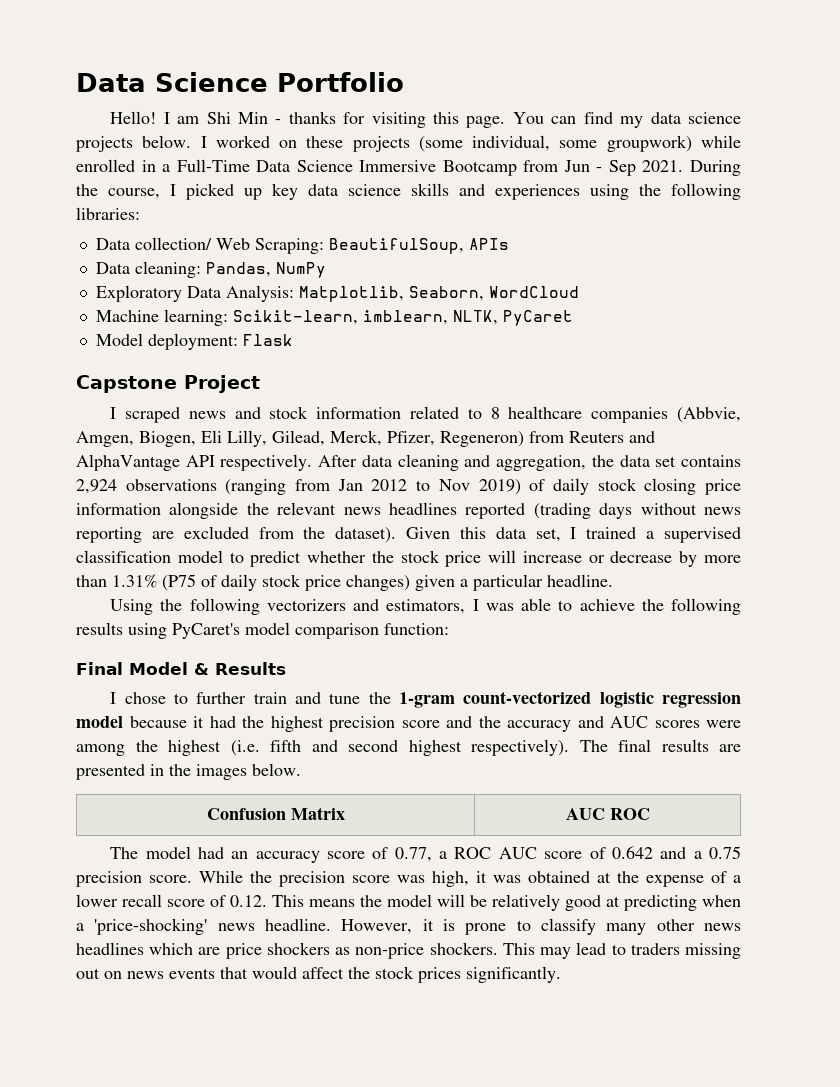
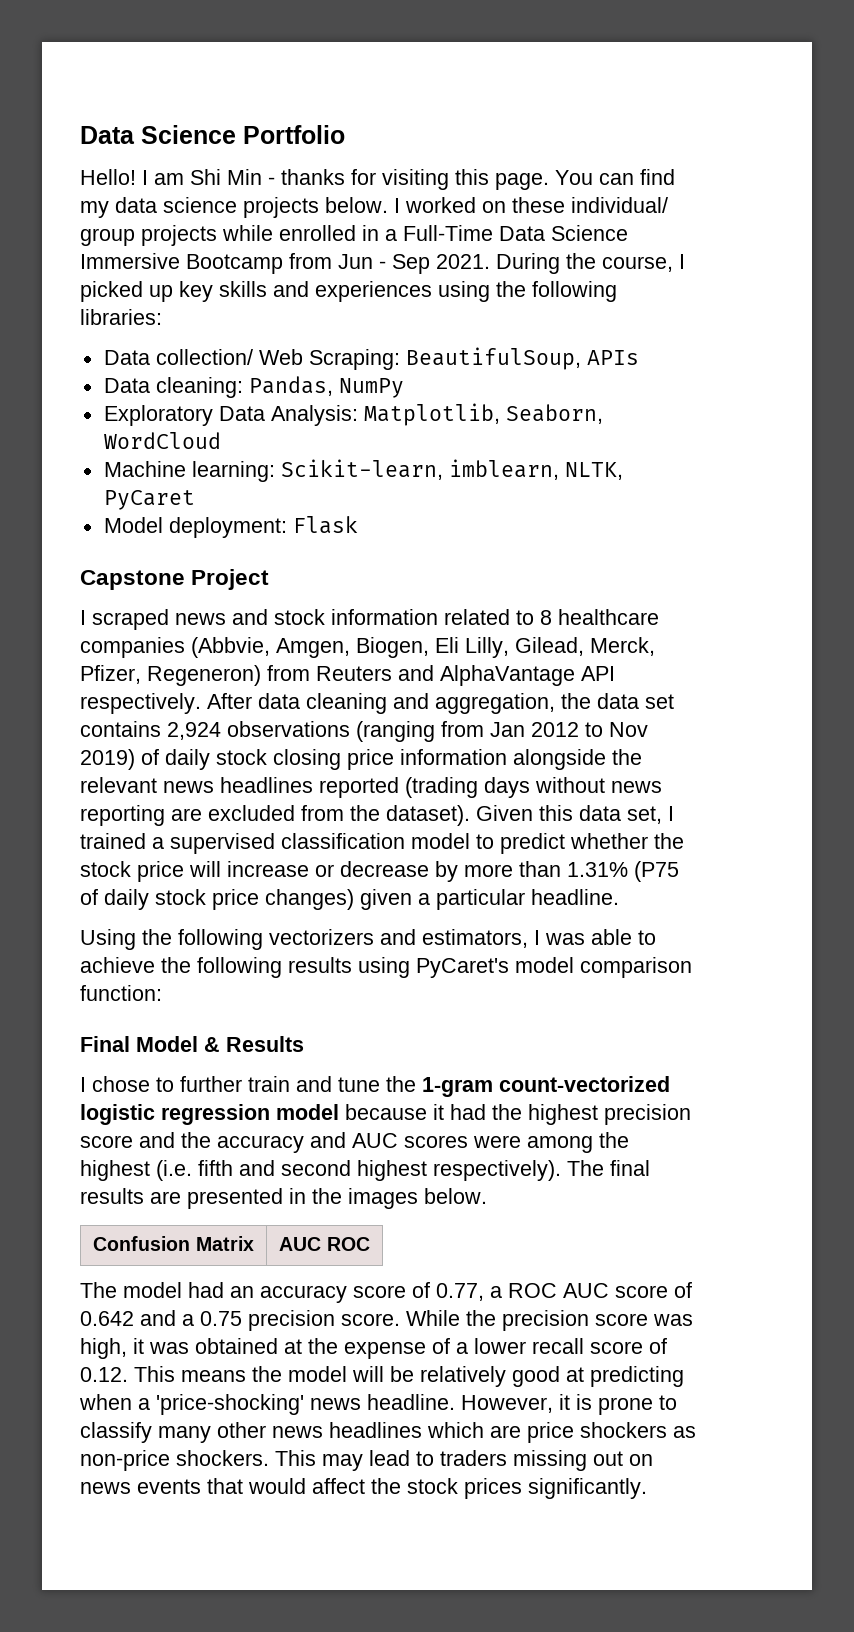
- I worked on these projects (some individual, some groupwork) while enrolled in a Full-Time Data Science Immersive Bootcamp from Jun - Sep 2021.
+ I worked on these individual/ group projects while enrolled in a Full-Time Data Science Immersive Bootcamp from Jun - Sep 2021.
- During the course, I picked up key data science skills and experiences using the following libraries:
+ During the course, I picked up key skills and experiences using the following libraries:

